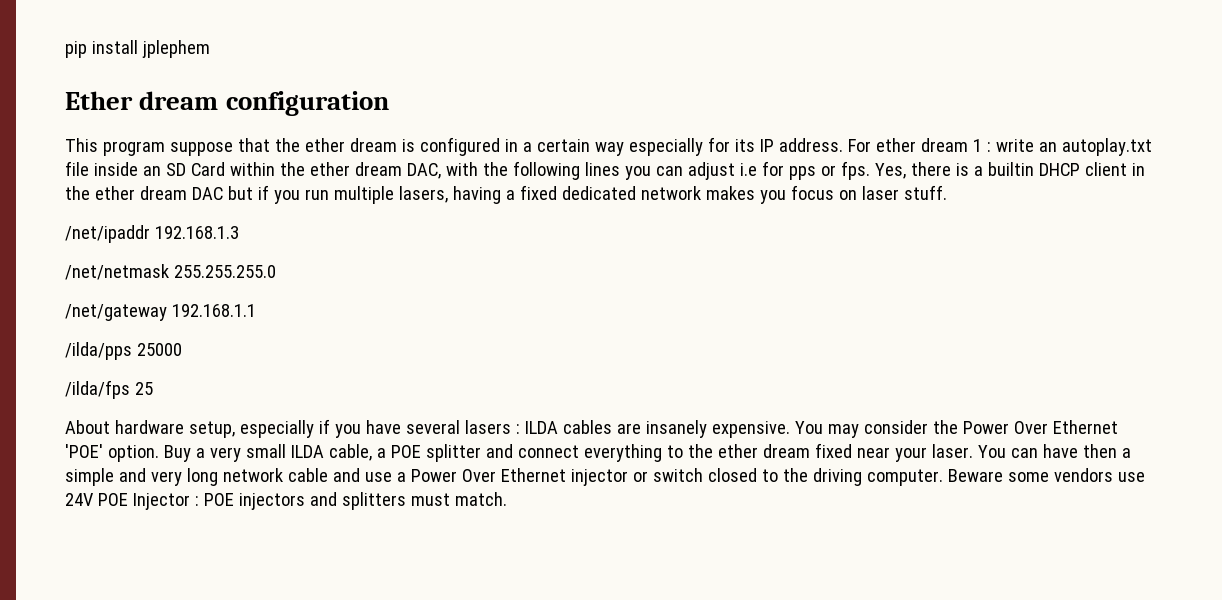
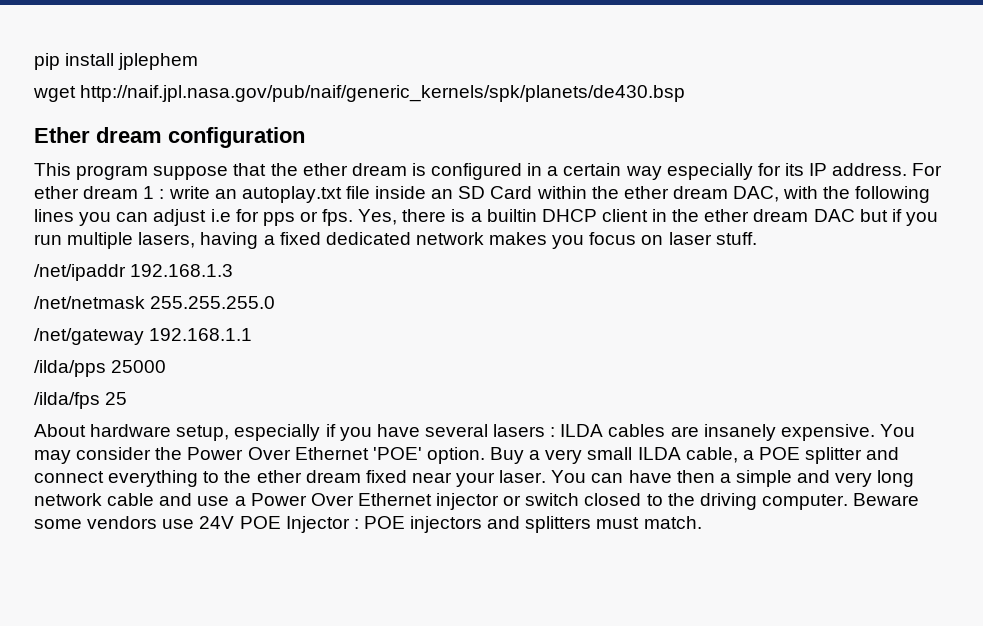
+ wget http://naif.jpl.nasa.gov/pub/naif/generic_kernels/spk/planets/de430.bsp

